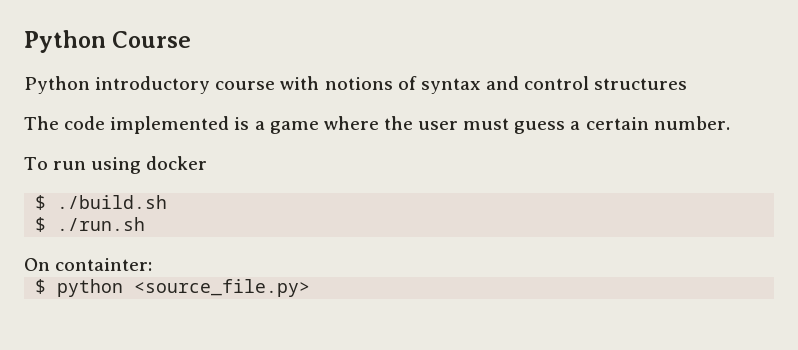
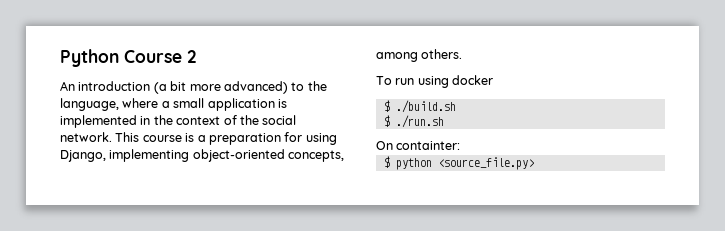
- Python Course
- Python introductory course with notions of syntax and control structures
- The code implemented is a game where the user must guess a certain number.
+ Python Course 2
+ An introduction (a bit more advanced) to the language, where a small application is implemented in the context of the social network. This course is a preparation for using Django, implementing object-oriented concepts, among others.

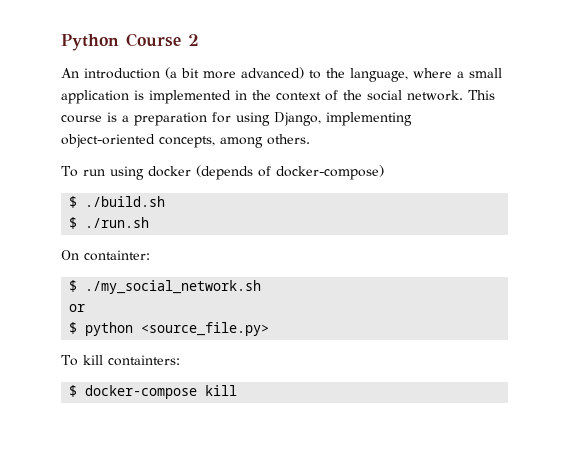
- To run using docker
+ To run using docker (depends of docker-compose)
+ $ ./my_social_network.sh
+ or
+ To kill containters:
+ $ docker-compose kill

